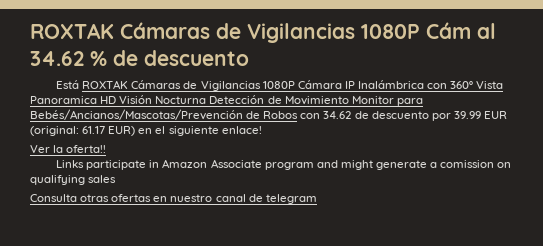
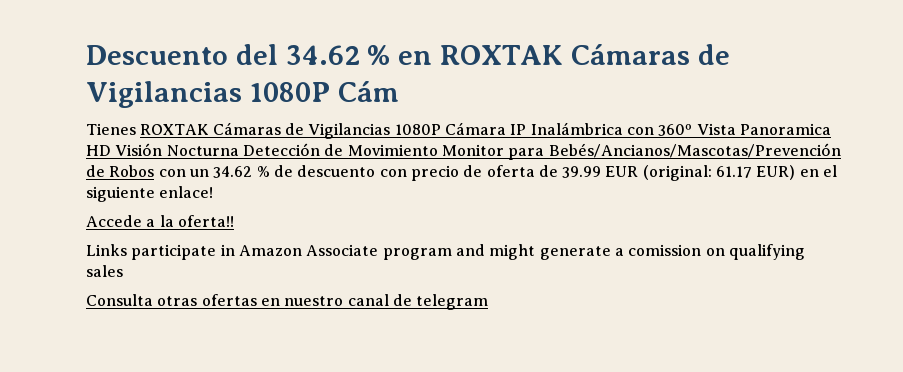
- ROXTAK Cámaras de Vigilancias 1080P Cám al 34.62 % de descuento
- Está ROXTAK Cámaras de Vigilancias 1080P Cámara IP Inalámbrica con 360º Vista Panoramica HD Visión Nocturna Detección de Movimiento Monitor para Bebés/Ancianos/Mascotas/Prevención de Robos con 34.62 de descuento por 39.99 EUR (original: 61.17 EUR) en el siguiente enlace!
+ Descuento del 34.62 % en ROXTAK Cámaras de Vigilancias 1080P Cám
+ Tienes ROXTAK Cámaras de Vigilancias 1080P Cámara IP Inalámbrica con 360º Vista Panoramica HD Visión Nocturna Detección de Movimiento Monitor para Bebés/Ancianos/Mascotas/Prevención de Robos con un 34.62 % de descuento con precio de oferta de 39.99 EUR (original: 61.17 EUR) en el siguiente enlace!
- Ver la oferta!!
+ Accede a la oferta!!

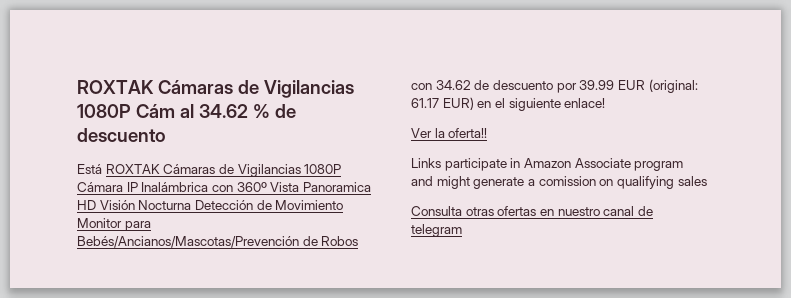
- Descuento del 34.62 % en ROXTAK Cámaras de Vigilancias 1080P Cám
- Tienes ROXTAK Cámaras de Vigilancias 1080P Cámara IP Inalámbrica con 360º Vista Panoramica HD Visión Nocturna Detección de Movimiento Monitor para Bebés/Ancianos/Mascotas/Prevención de Robos con un 34.62 % de descuento con precio de oferta de 39.99 EUR (original: 61.17 EUR) en el siguiente enlace!
+ ROXTAK Cámaras de Vigilancias 1080P Cám al 34.62 % de descuento
+ Está ROXTAK Cámaras de Vigilancias 1080P Cámara IP Inalámbrica con 360º Vista Panoramica HD Visión Nocturna Detección de Movimiento Monitor para Bebés/Ancianos/Mascotas/Prevención de Robos con 34.62 de descuento por 39.99 EUR (original: 61.17 EUR) en el siguiente enlace!
- Accede a la oferta!!
+ Ver la oferta!!

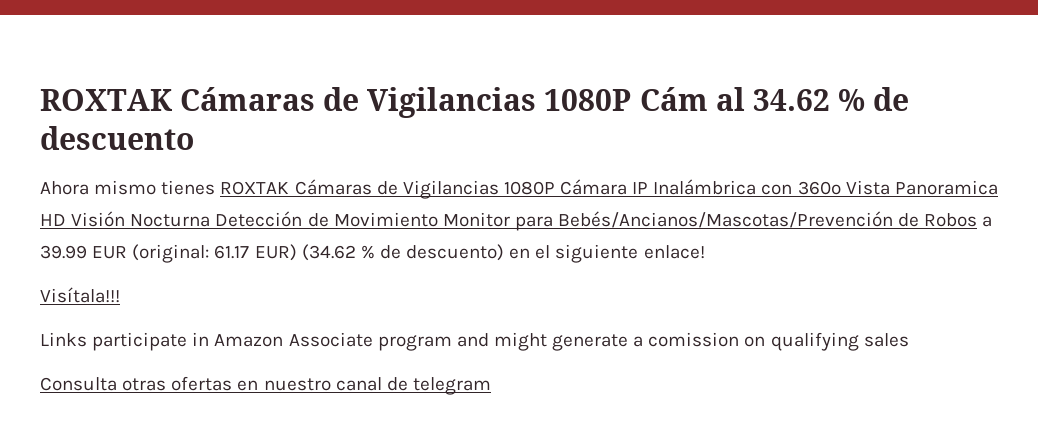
- Está ROXTAK Cámaras de Vigilancias 1080P Cámara IP Inalámbrica con 360º Vista Panoramica HD Visión Nocturna Detección de Movimiento Monitor para Bebés/Ancianos/Mascotas/Prevención de Robos con 34.62 de descuento por 39.99 EUR (original: 61.17 EUR) en el siguiente enlace!
+ Ahora mismo tienes ROXTAK Cámaras de Vigilancias 1080P Cámara IP Inalámbrica con 360º Vista Panoramica HD Visión Nocturna Detección de Movimiento Monitor para Bebés/Ancianos/Mascotas/Prevención de Robos a 39.99 EUR (original: 61.17 EUR) (34.62 % de descuento) en el siguiente enlace!
- Ver la oferta!!
+ Visítala!!!

